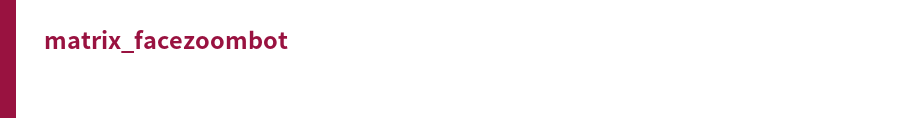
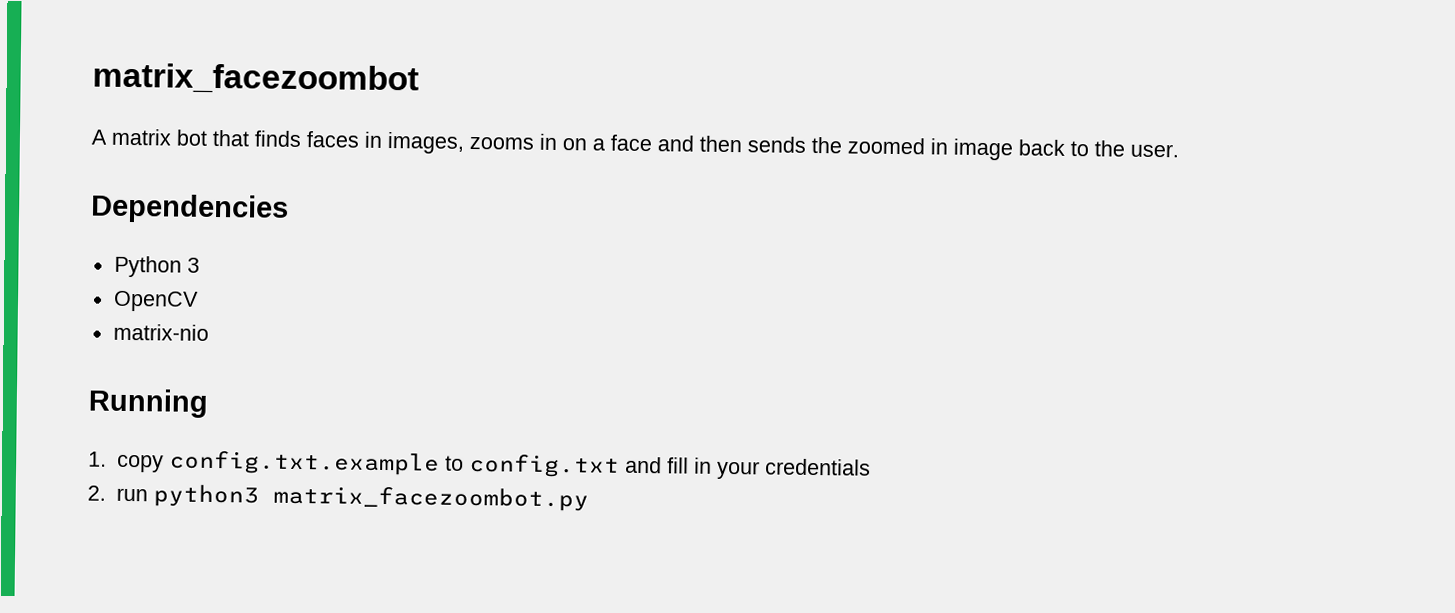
+ A matrix bot that finds faces in images, zooms in on a face and then sends the zoomed in image back to the user.
+ Dependencies
+ Python 3
+ OpenCV
+ matrix-nio
+ Running
+ 1. copy config.txt.example to config.txt and fill in your credentials
+ 2. run python3 matrix_facezoombot.py

